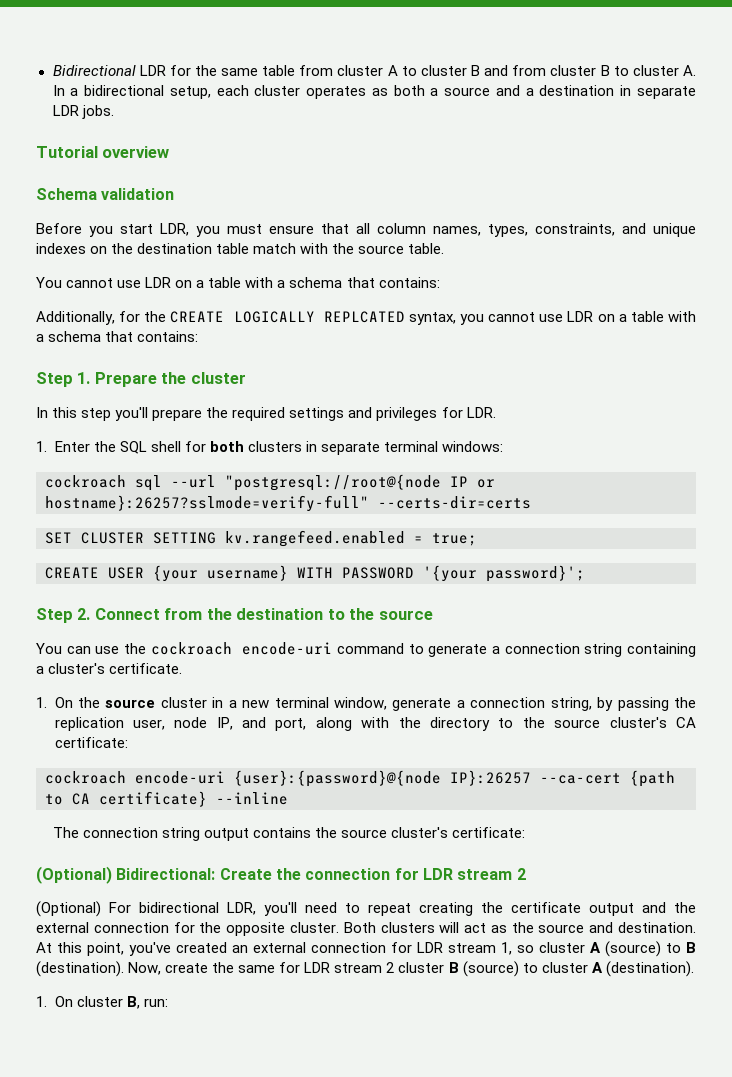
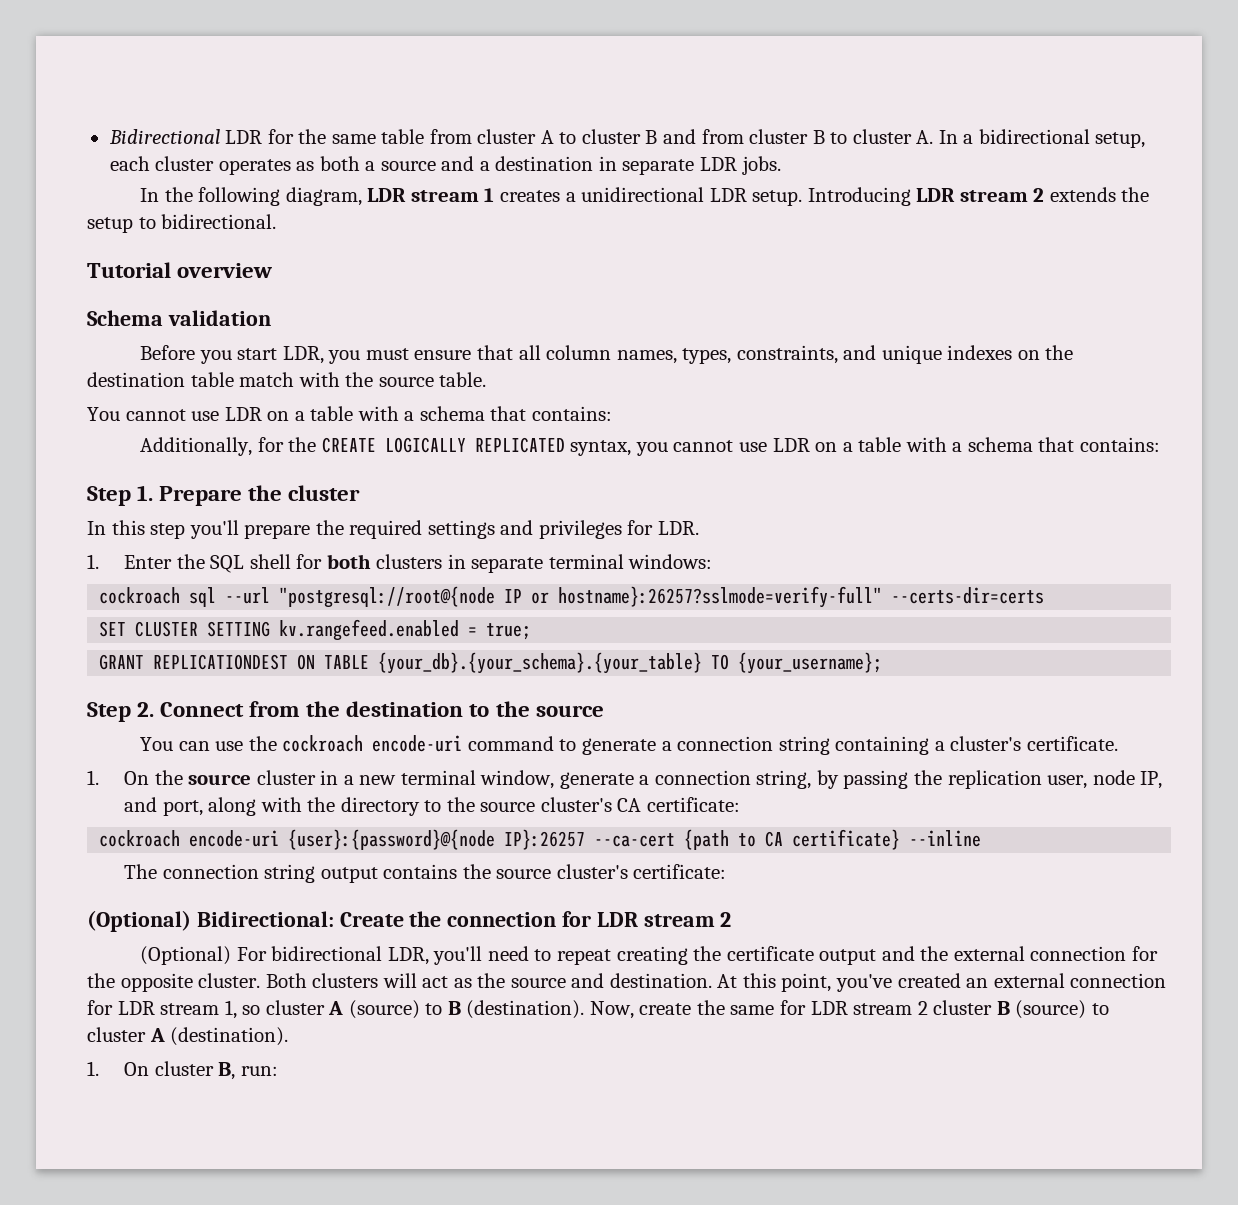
+ In the following diagram, LDR stream 1 creates a unidirectional LDR setup. Introducing LDR stream 2 extends the setup to bidirectional.
- Additionally, for the CREATE LOGICALLY REPLCATED syntax, you cannot use LDR on a table with a schema that contains:
+ Additionally, for the CREATE LOGICALLY REPLICATED syntax, you cannot use LDR on a table with a schema that contains:
- CREATE USER {your username} WITH PASSWORD '{your password}';
+ GRANT REPLICATIONDEST ON TABLE {your_db}.{your_schema}.{your_table} TO {your_username};

